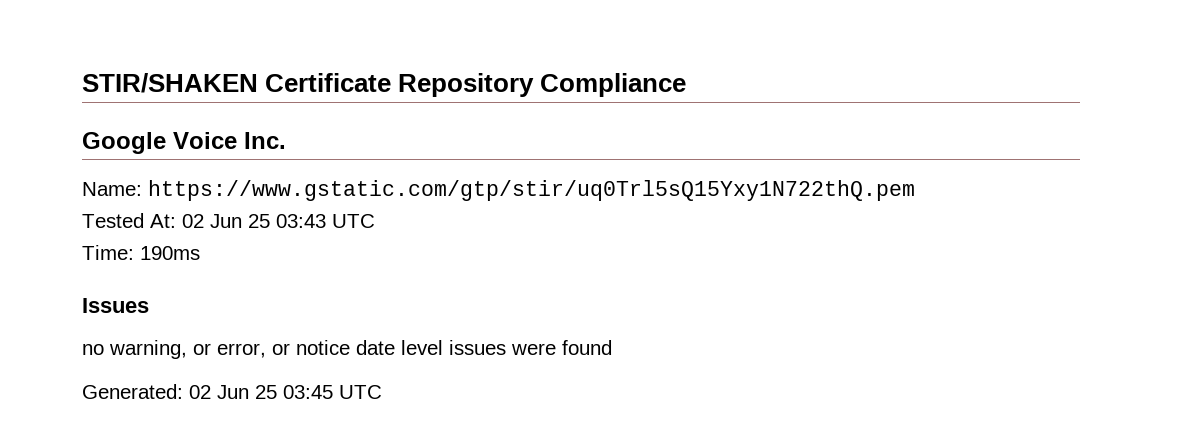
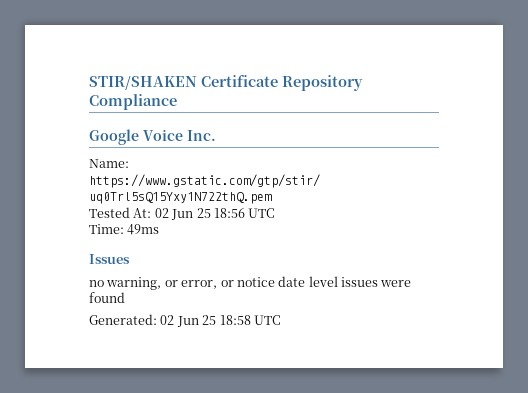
- Tested At: 02 Jun 25 03:43 UTC
+ Tested At: 02 Jun 25 18:56 UTC
- Time: 190ms
+ Time: 49ms
- Generated: 02 Jun 25 03:45 UTC
+ Generated: 02 Jun 25 18:58 UTC

